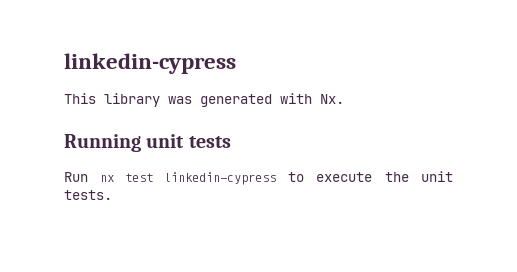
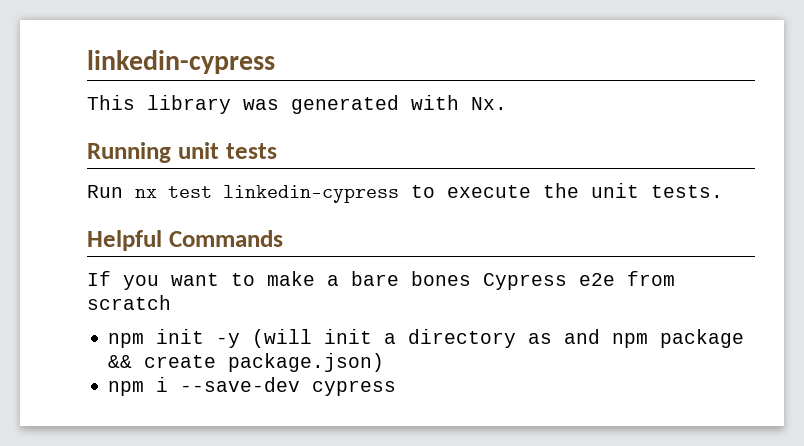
+ Helpful Commands
+ If you want to make a bare bones Cypress e2e from scratch
+ npm init -y (will init a directory as and npm package && create package.json)
+ npm i --save-dev cypress

